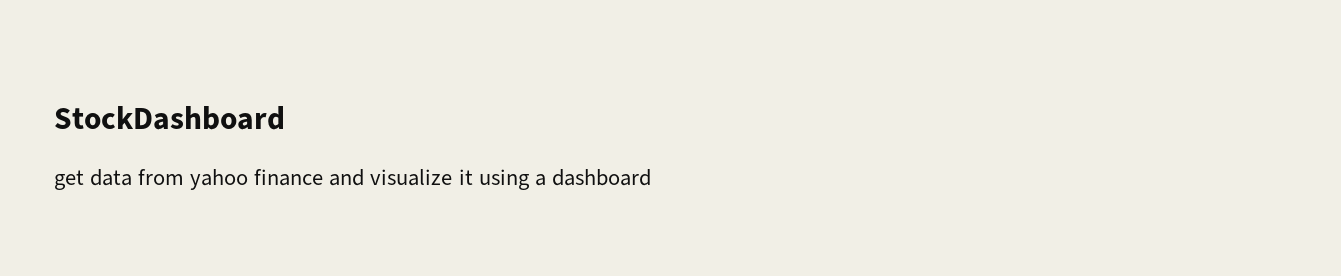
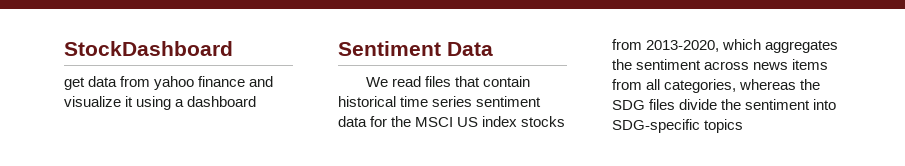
+ Sentiment Data
+ We read files that contain historical time series sentiment data for the MSCI US index stocks from 2013-2020, which aggregates the sentiment across news items from all categories, whereas the SDG files divide the sentiment into SDG-specific topics

